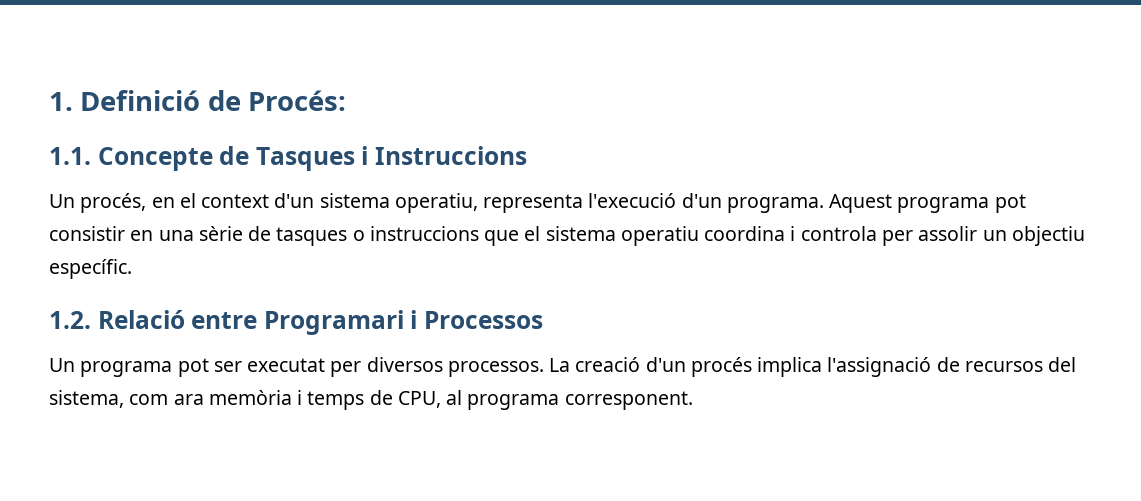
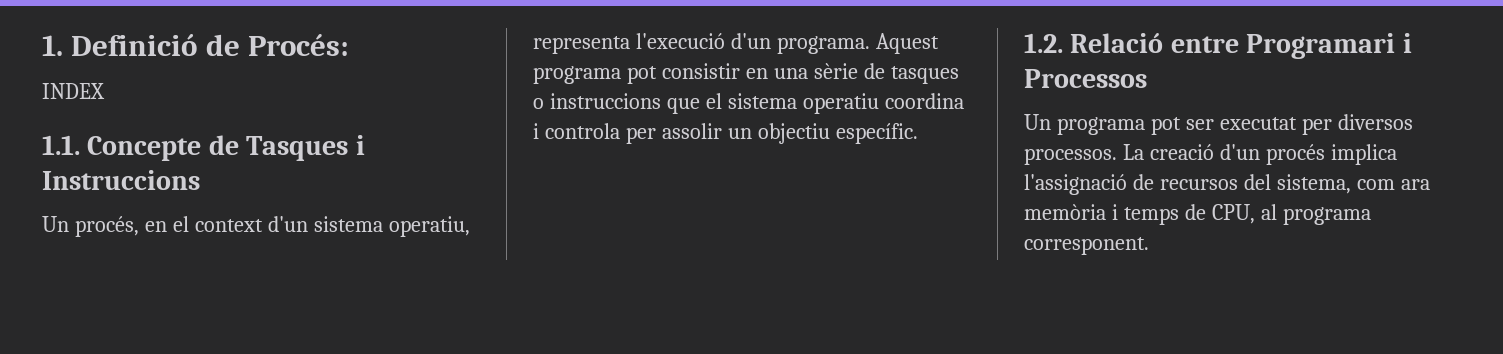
+ INDEX

